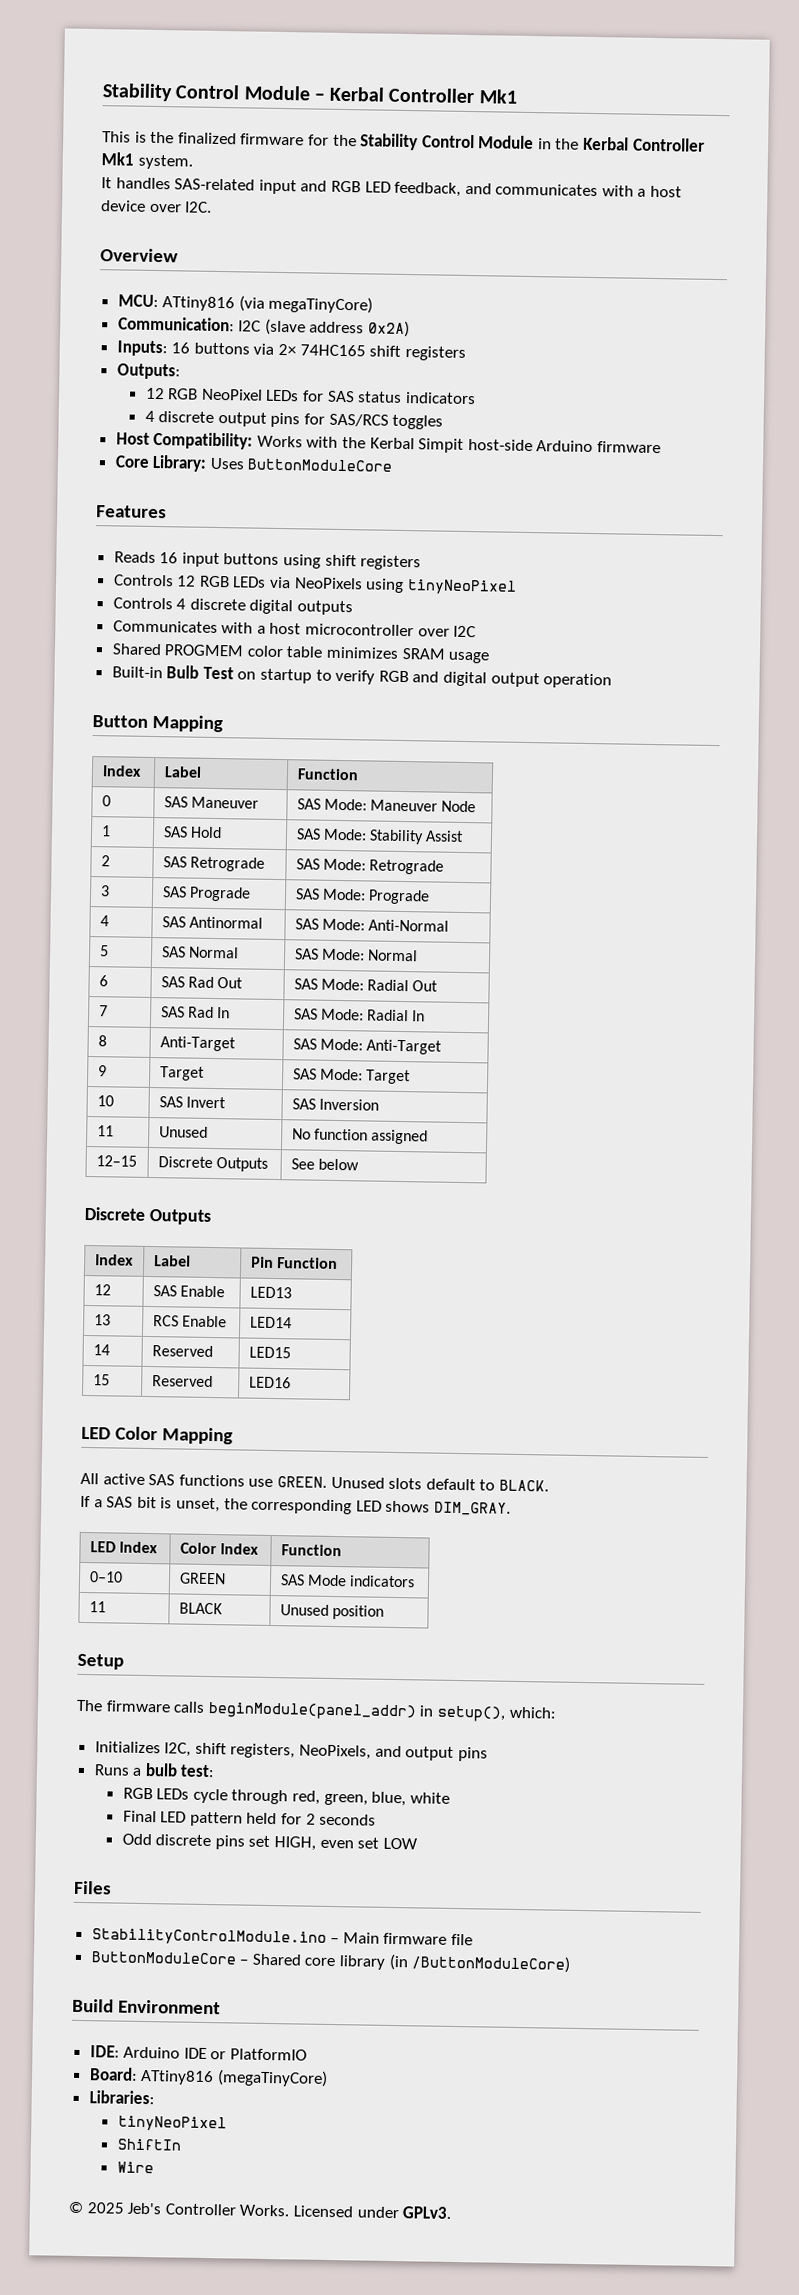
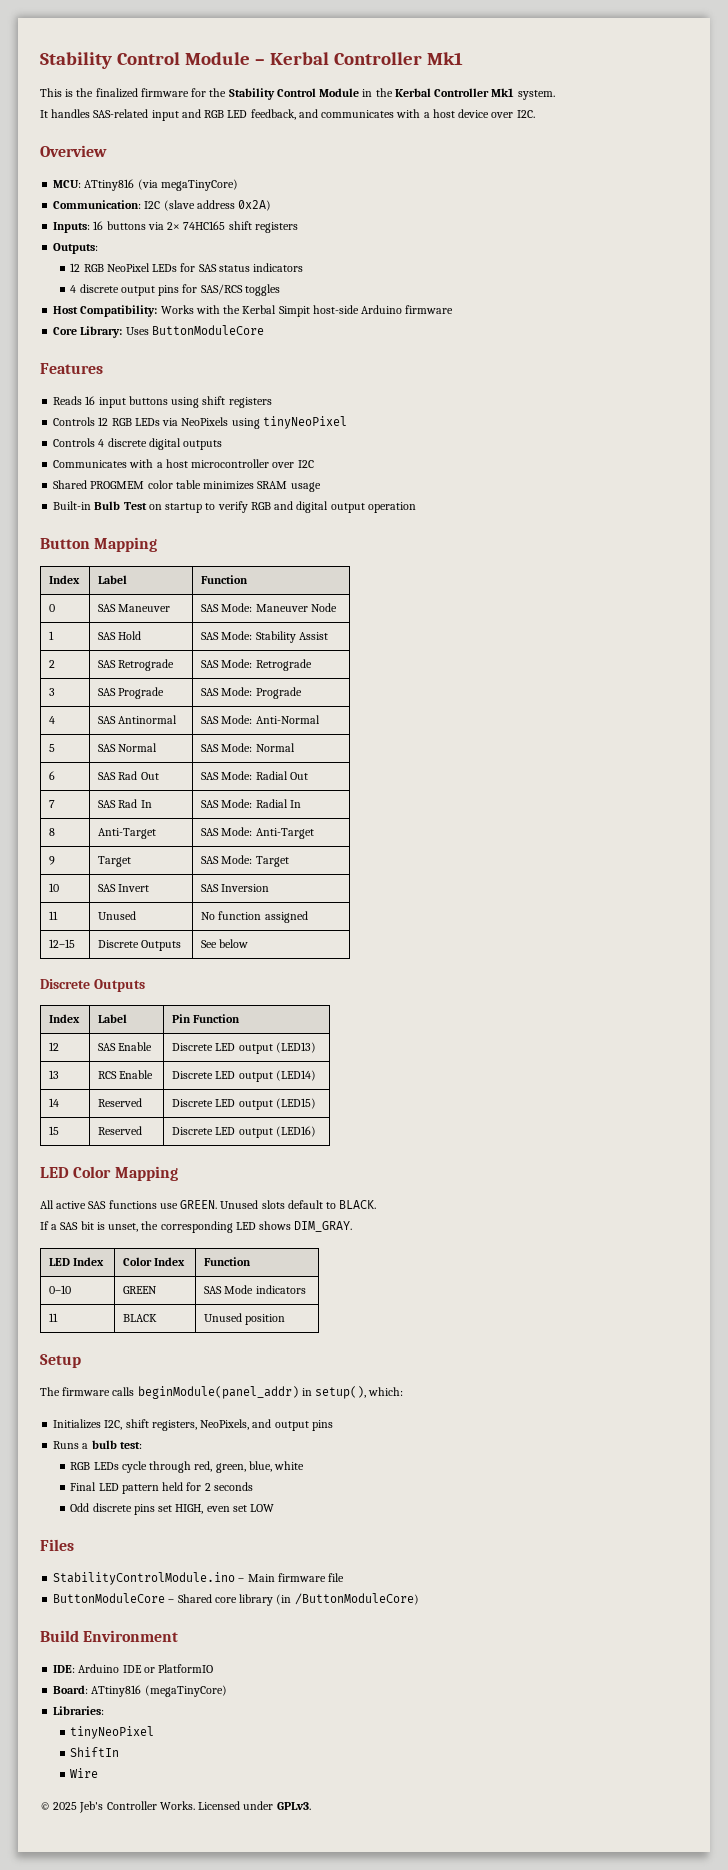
- 12 | SAS Enable | LED13
+ 12 | SAS Enable | Discrete LED output (LED13)
- 13 | RCS Enable | LED14
- 14 | Reserved | LED15
- 15 | Reserved | LED16
+ 13 | RCS Enable | Discrete LED output (LED14)
+ 14 | Reserved | Discrete LED output (LED15)
+ 15 | Reserved | Discrete LED output (LED16)

